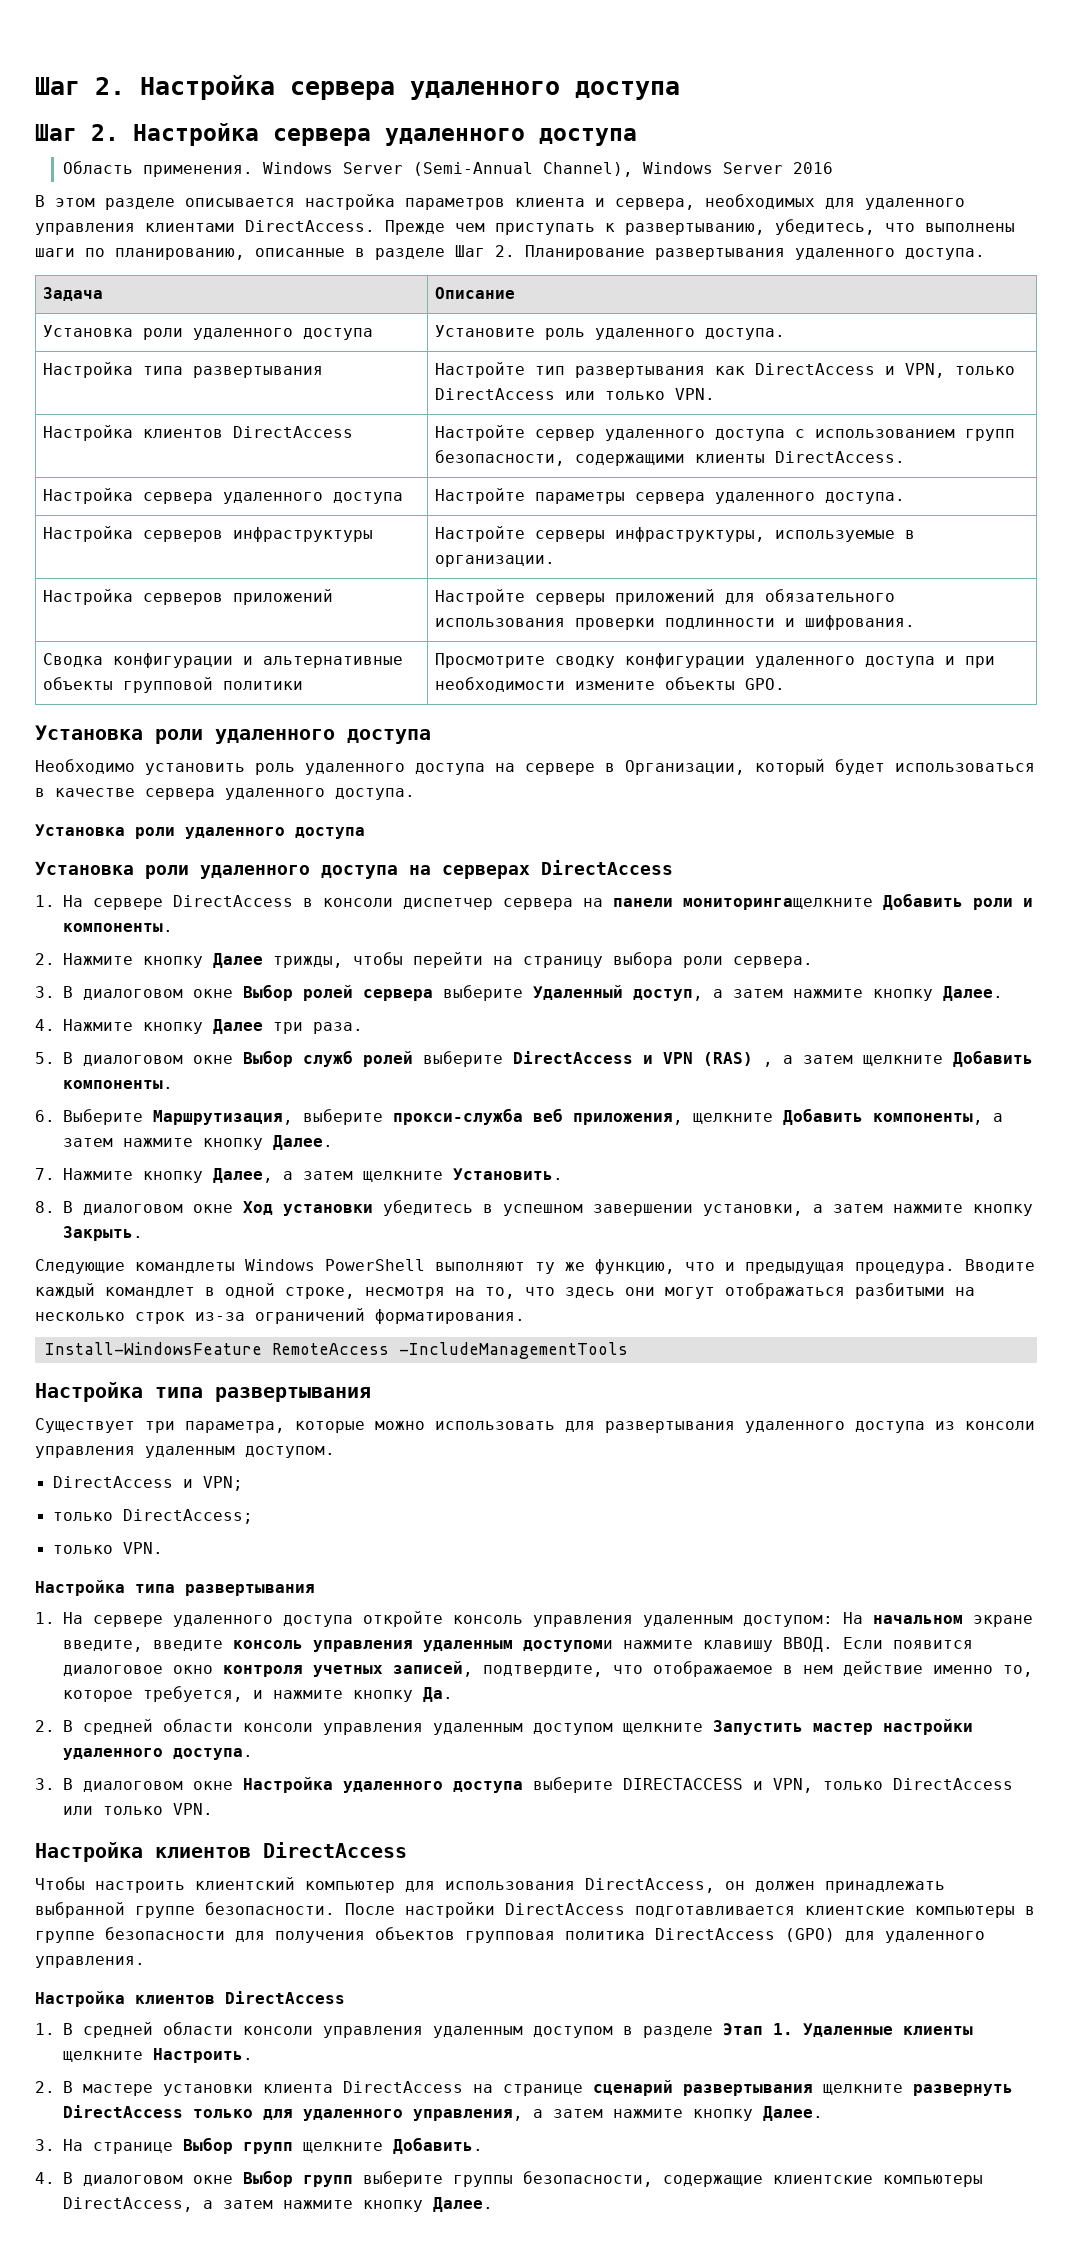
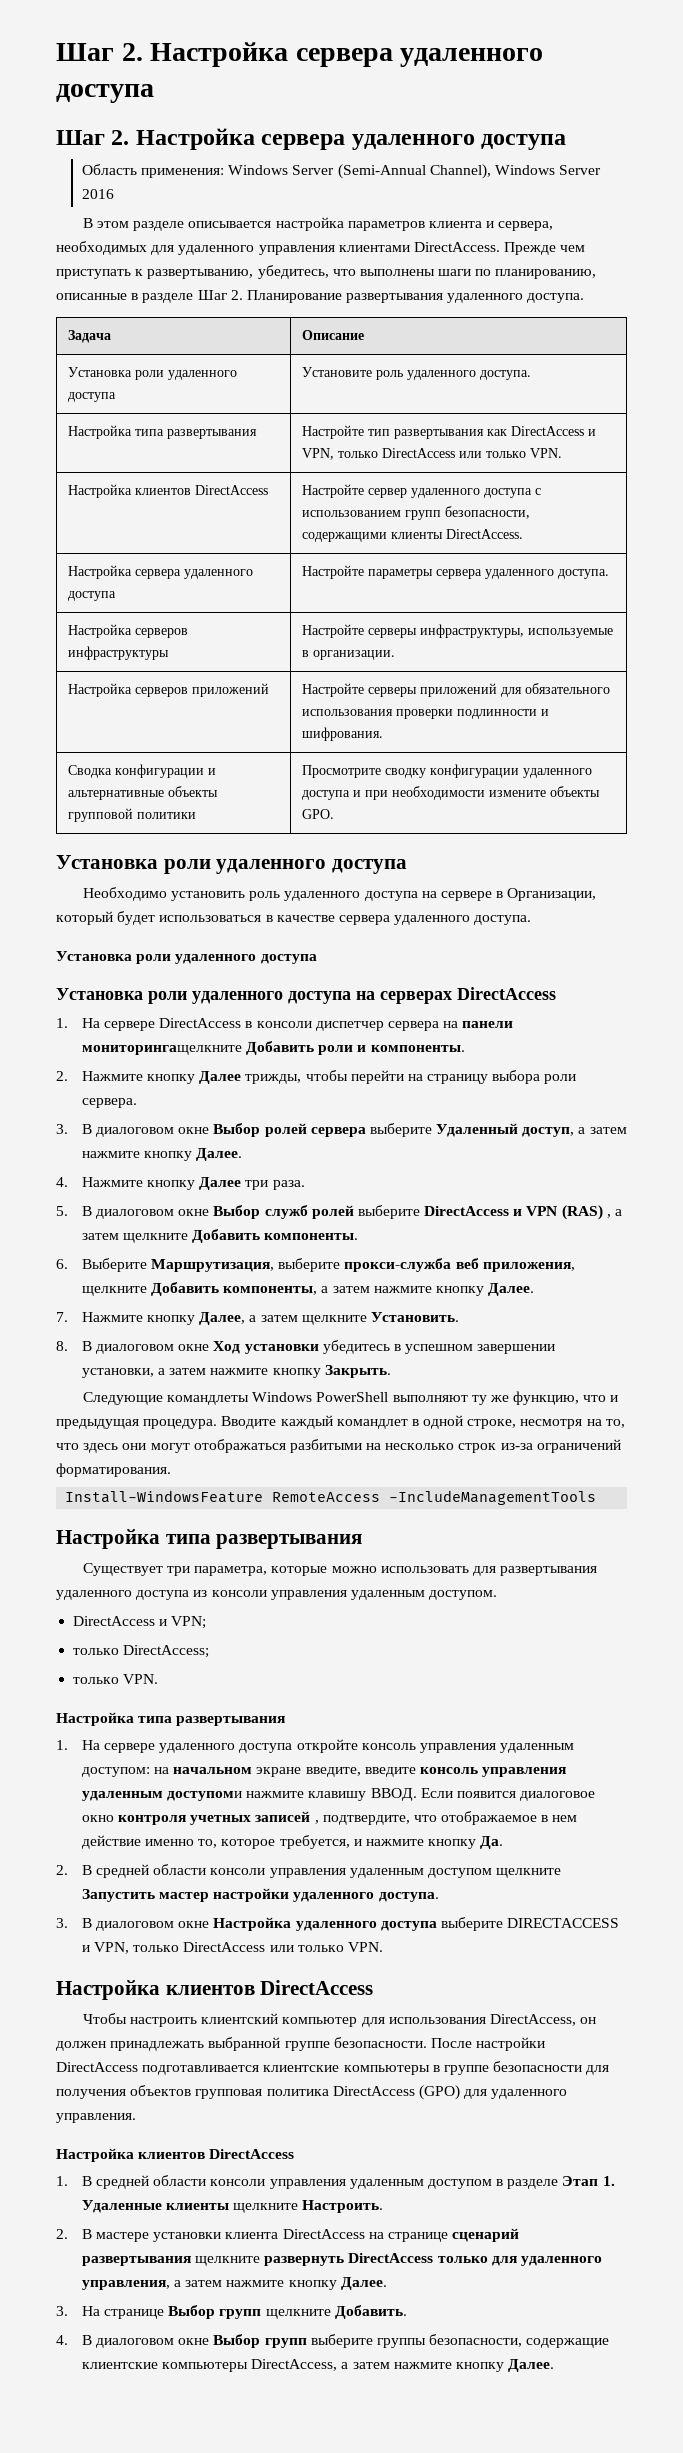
- Область применения. Windows Server (Semi-Annual Channel), Windows Server 2016
+ Область применения: Windows Server (Semi-Annual Channel), Windows Server 2016
- 1. На сервере удаленного доступа откройте консоль управления удаленным доступом: На начальном экране введите, введите консоль управления удаленным доступоми нажмите клавишу ВВОД.
+ 1. На сервере удаленного доступа откройте консоль управления удаленным доступом: на начальном экране введите, введите консоль управления удаленным доступоми нажмите клавишу ВВОД.
- Если появится диалоговое окно контроля учетных записей, подтвердите, что отображаемое в нем действие именно то, которое требуется, и нажмите кнопку Да.
+ Если появится диалоговое окно контроля учетных записей , подтвердите, что отображаемое в нем действие именно то, которое требуется, и нажмите кнопку Да.

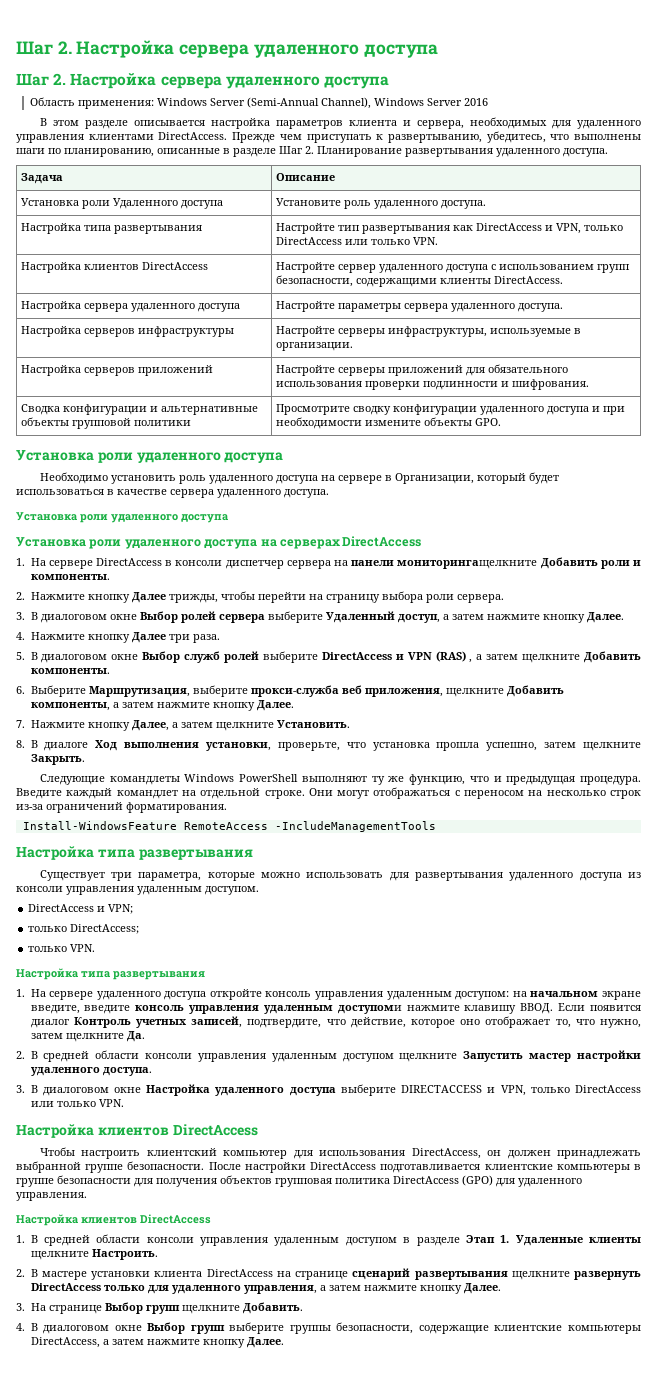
- Установка роли удаленного доступа | Установите роль удаленного доступа.
+ Установка роли Удаленного доступа | Установите роль удаленного доступа.
- 8. В диалоговом окне Ход установки убедитесь в успешном завершении установки, а затем нажмите кнопку Закрыть.
+ 8. В диалоге Ход выполнения установки, проверьте, что установка прошла успешно, затем щелкните Закрыть.
- Вводите каждый командлет в одной строке, несмотря на то, что здесь они могут отображаться разбитыми на несколько строк из-за ограничений форматирования.
+ Введите каждый командлет на отдельной строке. Они могут отображаться с переносом на несколько строк из-за ограничений форматирования.
- Если появится диалоговое окно контроля учетных записей , подтвердите, что отображаемое в нем действие именно то, которое требуется, и нажмите кнопку Да.
+ Если появится диалог Контроль учетных записей, подтвердите, что действие, которое оно отображает то, что нужно, затем щелкните Да.

